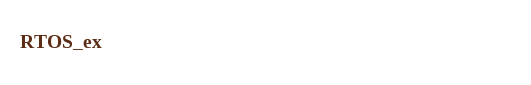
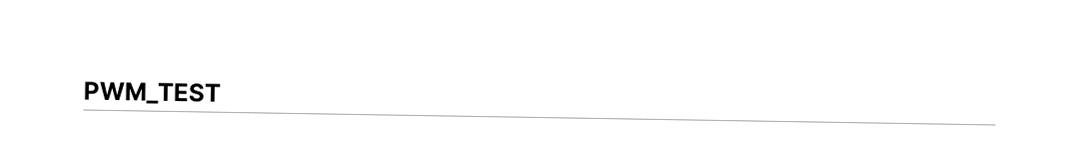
- RTOS_ex
+ PWM_TEST

